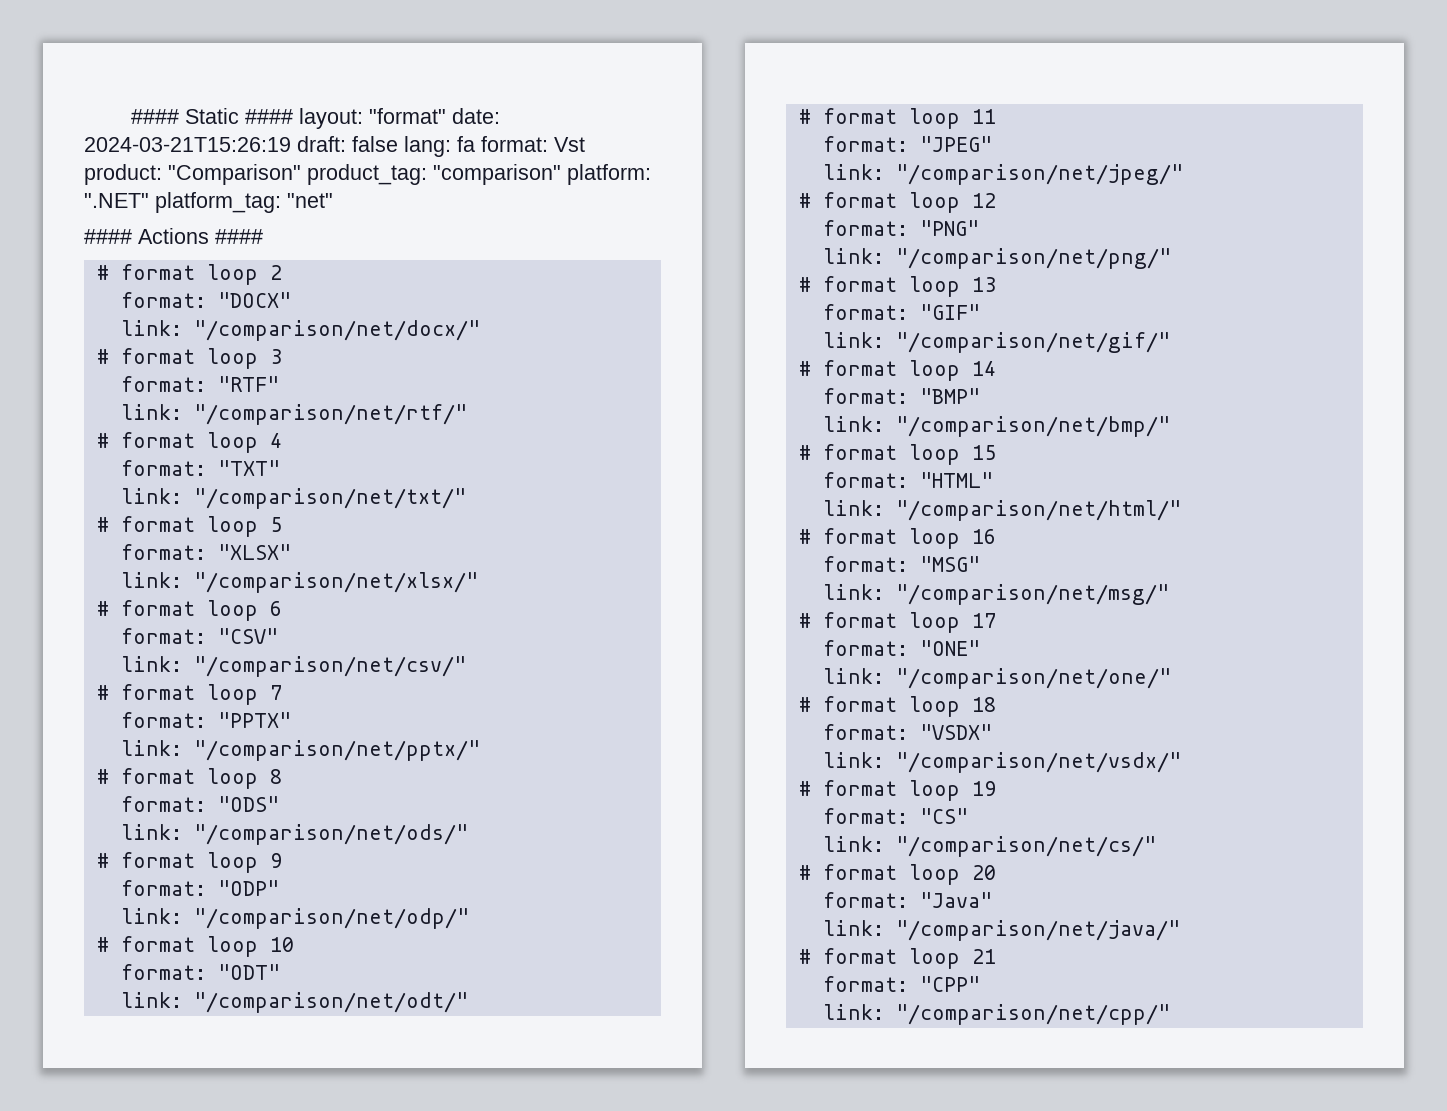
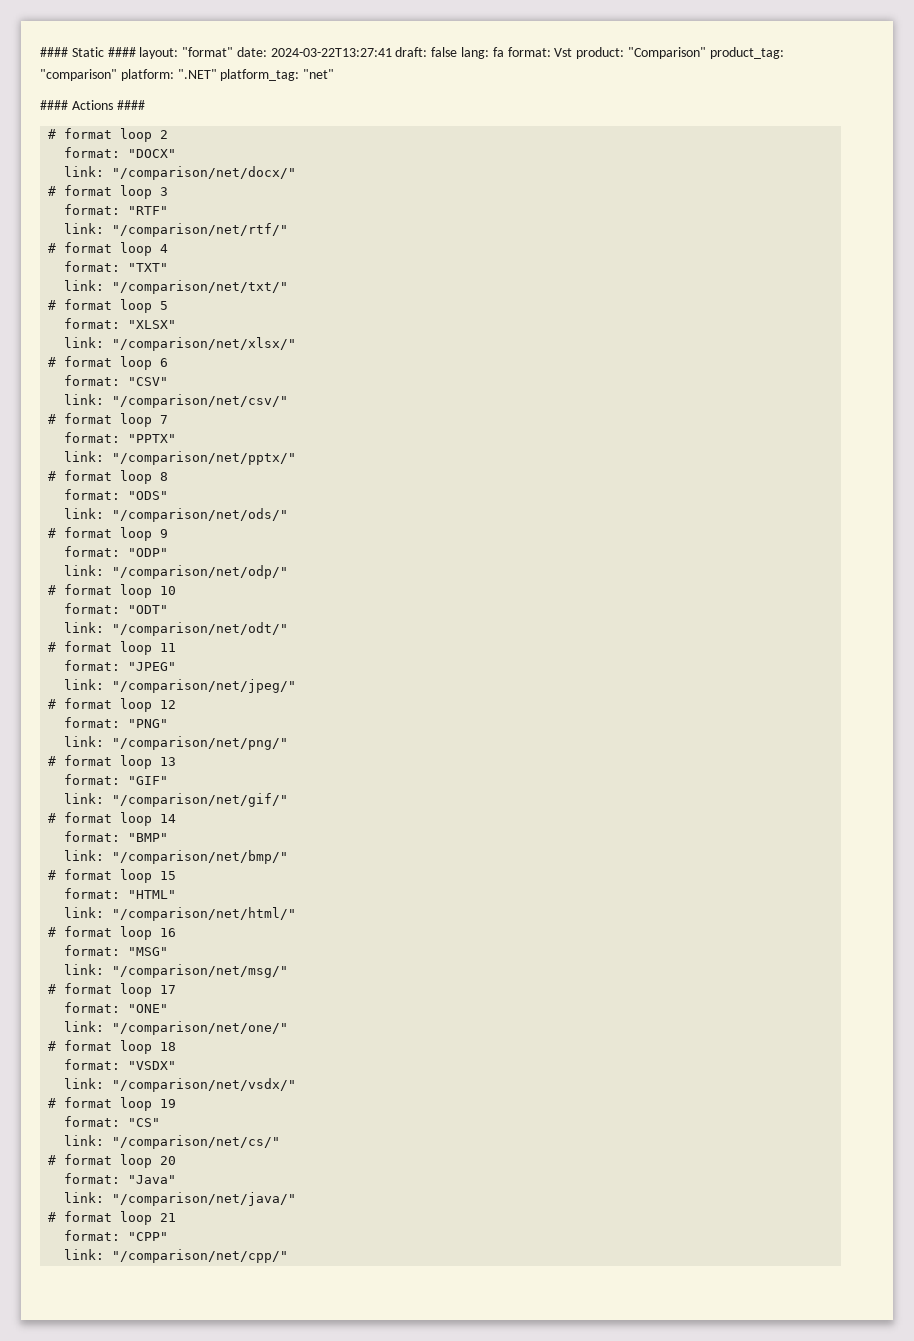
- #### Static #### layout: "format" date: 2024-03-21T15:26:19 draft: false lang: fa format: Vst product: "Comparison" product_tag: "comparison" platform: ".NET" platform_tag: "net"
+ #### Static #### layout: "format" date: 2024-03-22T13:27:41 draft: false lang: fa format: Vst product: "Comparison" product_tag: "comparison" platform: ".NET" platform_tag: "net"

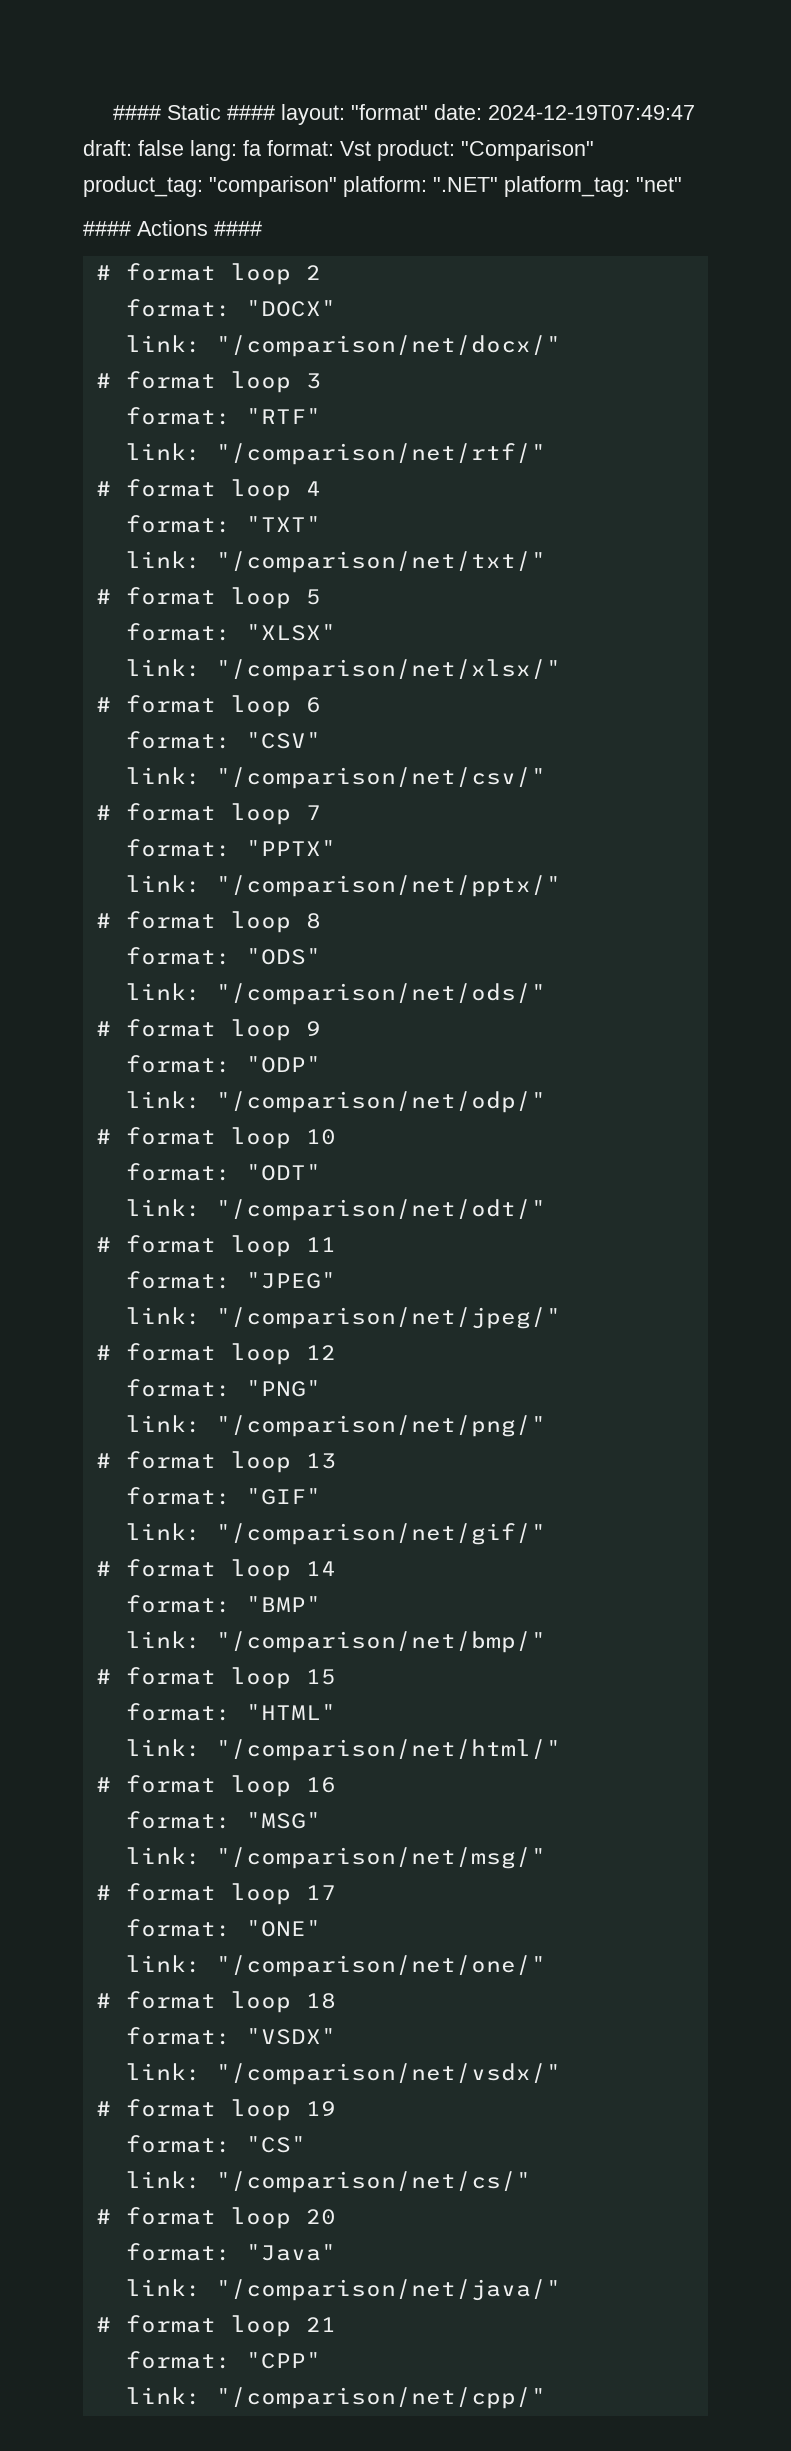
- #### Static #### layout: "format" date: 2024-03-22T13:27:41 draft: false lang: fa format: Vst product: "Comparison" product_tag: "comparison" platform: ".NET" platform_tag: "net"
+ #### Static #### layout: "format" date: 2024-12-19T07:49:47 draft: false lang: fa format: Vst product: "Comparison" product_tag: "comparison" platform: ".NET" platform_tag: "net"

